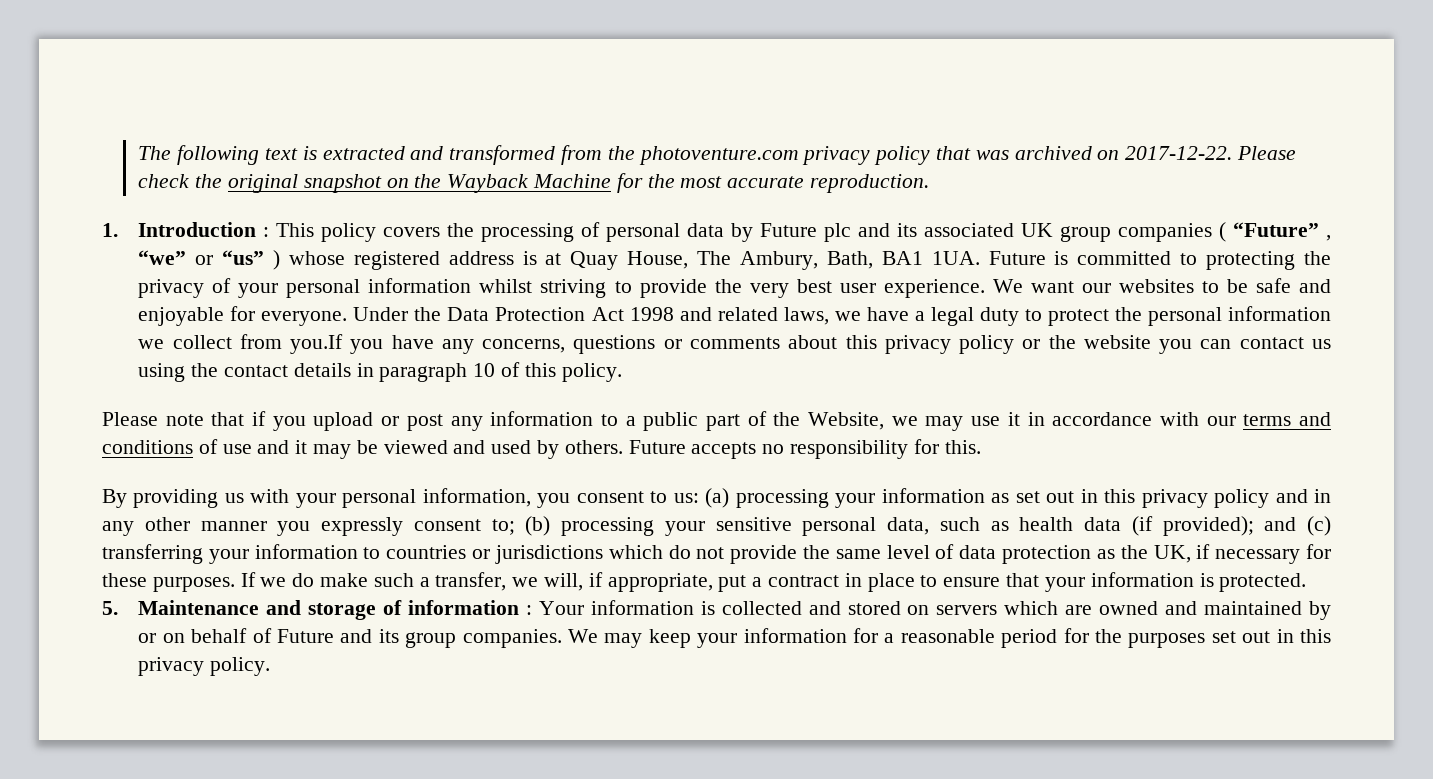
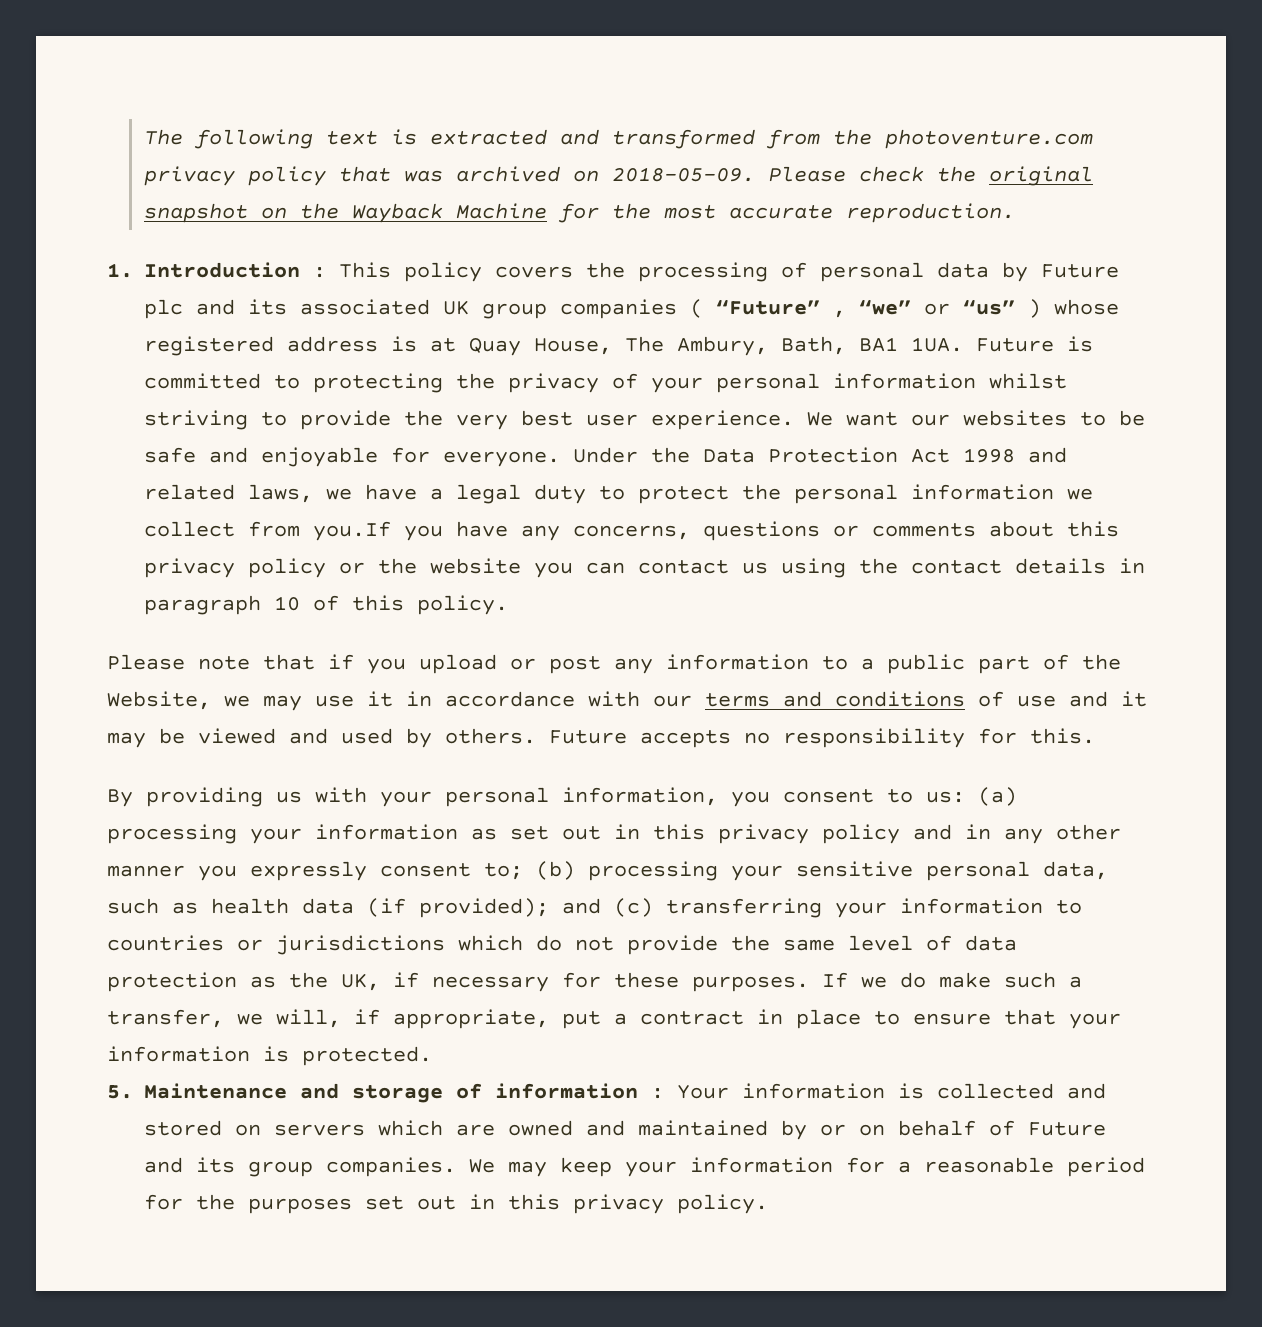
- The following text is extracted and transformed from the photoventure.com privacy policy that was archived on 2017-12-22.
+ The following text is extracted and transformed from the photoventure.com privacy policy that was archived on 2018-05-09.

